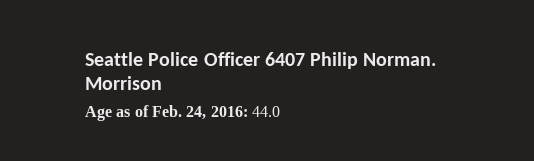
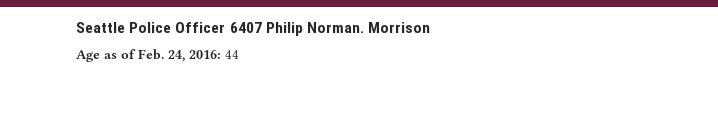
- Age as of Feb. 24, 2016: 44.0
+ Age as of Feb. 24, 2016: 44

